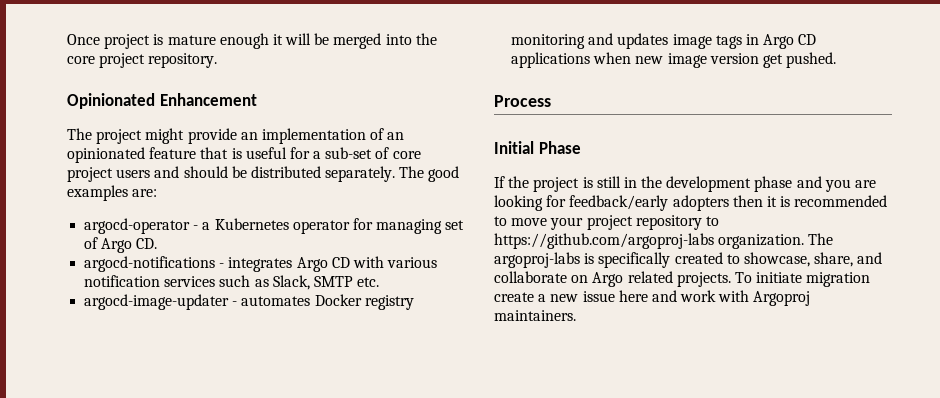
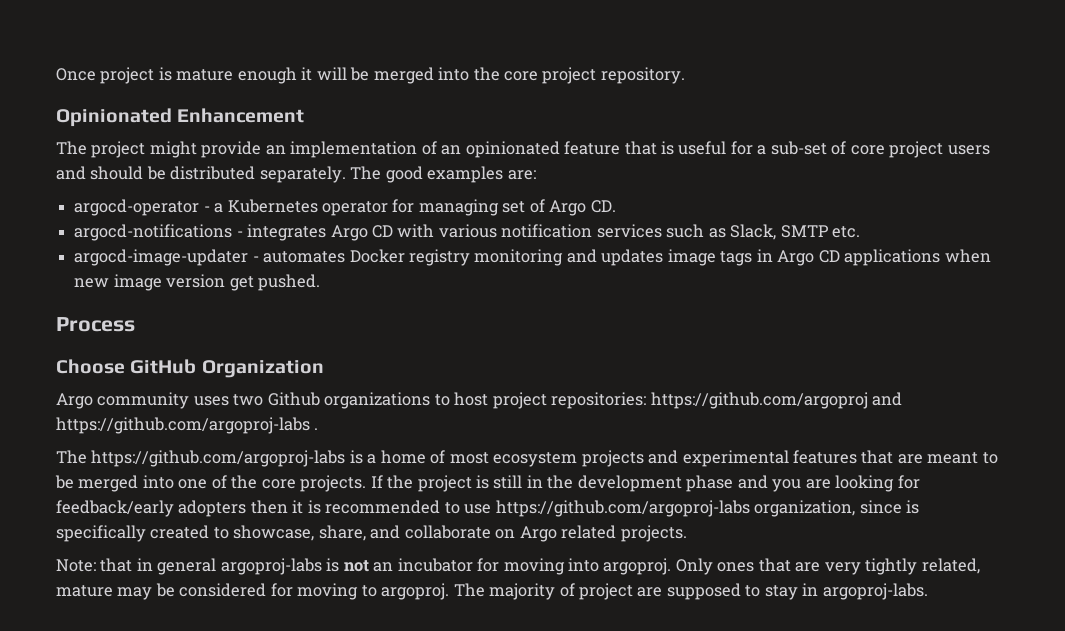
- Initial Phase
- If the project is still in the development phase and you are looking for feedback/early adopters then it is recommended to move your project repository to https://github.com/argoproj-labs organization. The argoproj-labs is specifically created to showcase, share, and collaborate on Argo related projects. To initiate migration create a new issue here and work with Argoproj maintainers.
+ Choose GitHub Organization
+ Argo community uses two Github organizations to host project repositories: https://github.com/argoproj and https://github.com/argoproj-labs .
+ The https://github.com/argoproj-labs is a home of most ecosystem projects and experimental features that are meant to be merged into one of the core projects. If the project is still in the development phase and you are looking for feedback/early adopters then it is recommended to use https://github.com/argoproj-labs organization, since is specifically created to showcase, share, and collaborate on Argo related projects.
+ Note: that in general argoproj-labs is not an incubator for moving into argoproj. Only ones that are very tightly related, mature may be considered for moving to argoproj. The majority of project are supposed to stay in argoproj-labs.

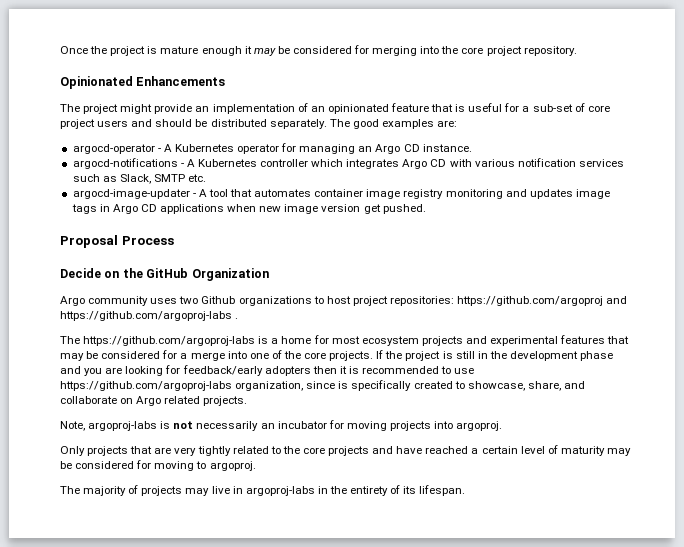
- Once project is mature enough it will be merged into the core project repository.
+ Once the project is mature enough it may be considered for merging into the core project repository.
- Opinionated Enhancement
+ Opinionated Enhancements
- argocd-operator - a Kubernetes operator for managing set of Argo CD.
- argocd-notifications - integrates Argo CD with various notification services such as Slack, SMTP etc.
+ argocd-operator - A Kubernetes operator for managing an Argo CD instance.
+ argocd-notifications - A Kubernetes controller which integrates Argo CD with various notification services such as Slack, SMTP etc.
- argocd-image-updater - automates Docker registry monitoring and updates image tags in Argo CD applications when new image version get pushed.
+ argocd-image-updater - A tool that automates container image registry monitoring and updates image tags in Argo CD applications when new image version get pushed.
- Process
+ Proposal Process
- Choose GitHub Organization
+ Decide on the GitHub Organization
- The https://github.com/argoproj-labs is a home of most ecosystem projects and experimental features that are meant to be merged into one of the core projects.
+ The https://github.com/argoproj-labs is a home for most ecosystem projects and experimental features that may be considered for a merge into one of the core projects.
- Note: that in general argoproj-labs is not an incubator for moving into argoproj. Only ones that are very tightly related, mature may be considered for moving to argoproj. The majority of project are supposed to stay in argoproj-labs.
+ Note, argoproj-labs is not necessarily an incubator for moving projects into argoproj.
+ Only projects that are very tightly related to the core projects and have reached a certain level of maturity may be considered for moving to argoproj.
+ The majority of projects may live in argoproj-labs in the entirety of its lifespan.

